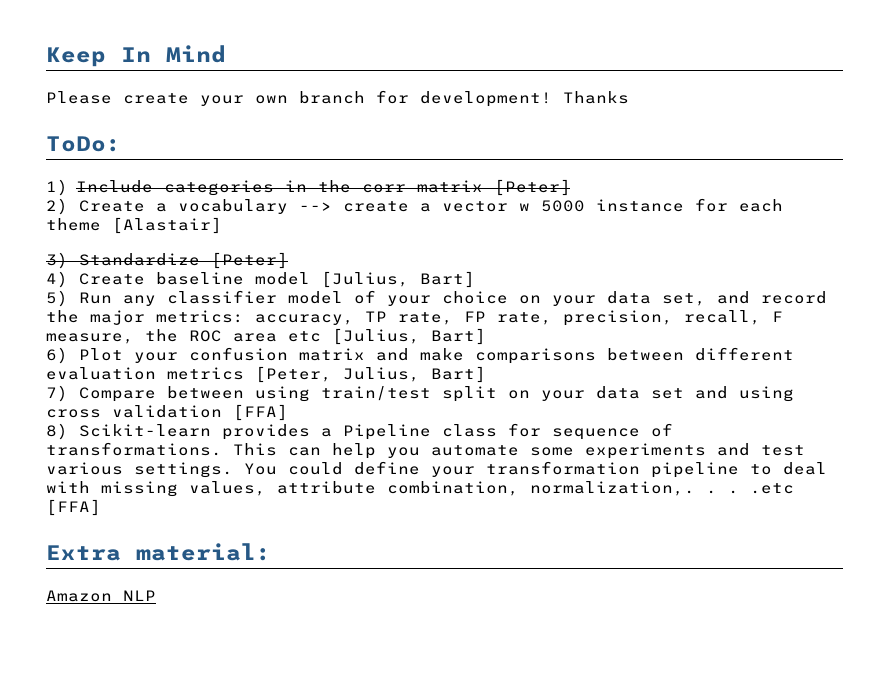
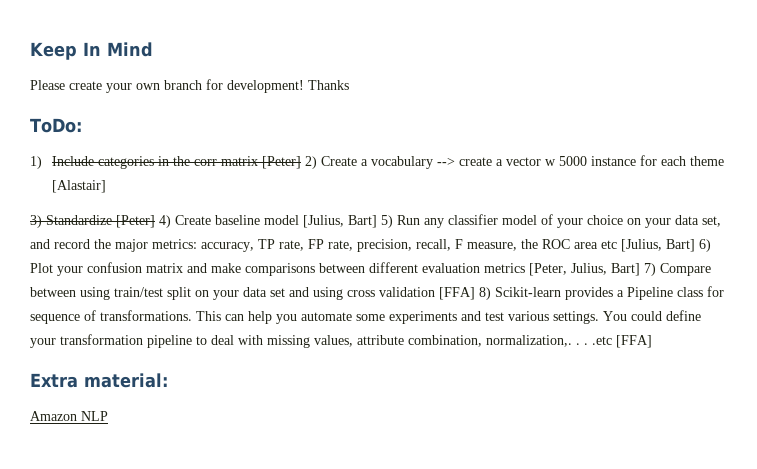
- 1) Include categories in the corr matrix [Peter]
- 2) Create a vocabulary --> create a vector w 5000 instance for each theme [Alastair]
+ 1) Include categories in the corr matrix [Peter] 2) Create a vocabulary --> create a vector w 5000 instance for each theme [Alastair]
- 3) Standardize [Peter]
- 4) Create baseline model [Julius, Bart]
- 5) Run any classifier model of your choice on your data set, and record the major metrics:
+ 3) Standardize [Peter] 4) Create baseline model [Julius, Bart] 5) Run any classifier model of your choice on your data set, and record the major metrics:
- accuracy, TP rate, FP rate, precision, recall, F measure, the ROC area etc [Julius, Bart]
- 6) Plot your confusion matrix and make comparisons between different evaluation metrics [Peter, Julius, Bart]
- 7) Compare between using train/test split on your data set and using cross validation [FFA]
- 8) Scikit-learn provides a Pipeline class for sequence of transformations.
+ accuracy, TP rate, FP rate, precision, recall, F measure, the ROC area etc [Julius, Bart] 6) Plot your confusion matrix and make comparisons between different evaluation metrics [Peter, Julius, Bart] 7) Compare between using train/test split on your data set and using cross validation [FFA] 8) Scikit-learn provides a Pipeline class for sequence of transformations.

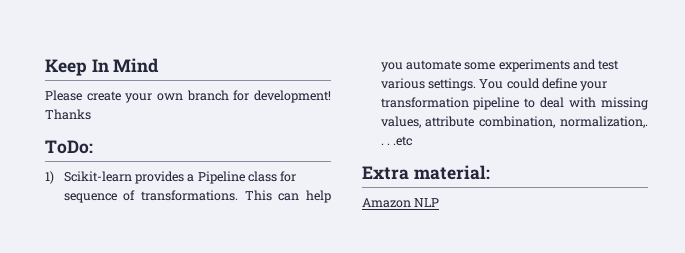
- 1) Include categories in the corr matrix [Peter] 2) Create a vocabulary --> create a vector w 5000 instance for each theme [Alastair]
- 3) Standardize [Peter] 4) Create baseline model [Julius, Bart] 5) Run any classifier model of your choice on your data set, and record the major metrics: accuracy, TP rate, FP rate, precision, recall, F measure, the ROC area etc [Julius, Bart] 6) Plot your confusion matrix and make comparisons between different evaluation metrics [Peter, Julius, Bart] 7) Compare between using train/test split on your data set and using cross validation [FFA] 8) Scikit-learn provides a Pipeline class for sequence of transformations.
+ 1) Scikit-learn provides a Pipeline class for sequence of transformations.
- You could define your transformation pipeline to deal with missing values, attribute combination, normalization,. . . .etc [FFA]
+ You could define your transformation pipeline to deal with missing values, attribute combination, normalization,. . . .etc

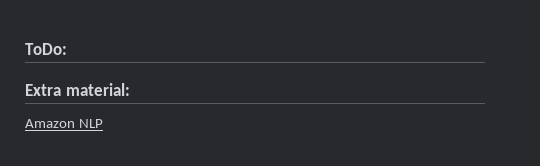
- Keep In Mind
- Please create your own branch for development! Thanks
  ToDo:
- 1) Scikit-learn provides a Pipeline class for sequence of transformations. This can help you automate some experiments and test various settings. You could define your transformation pipeline to deal with missing values, attribute combination, normalization,. . . .etc

